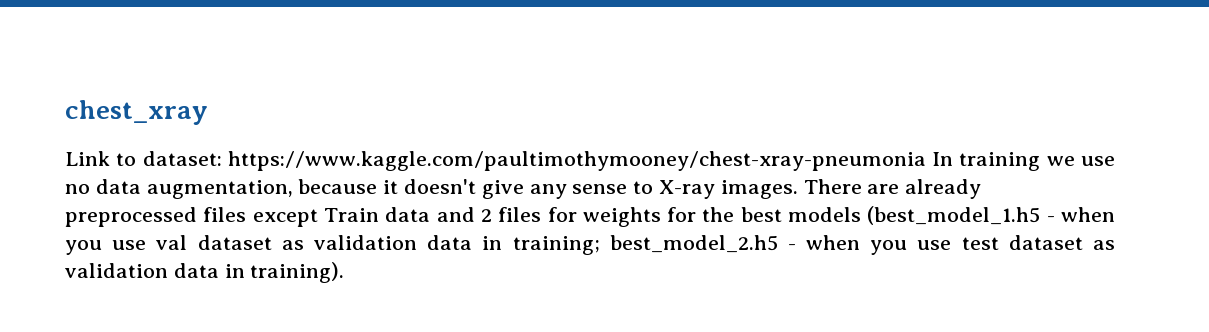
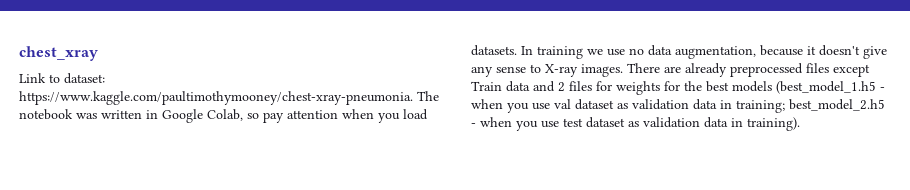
- Link to dataset: https://www.kaggle.com/paultimothymooney/chest-xray-pneumonia In training we use no data augmentation, because it doesn't give any sense to X-ray images.
+ Link to dataset: https://www.kaggle.com/paultimothymooney/chest-xray-pneumonia. The notebook was written in Google Colab, so pay attention when you load datasets. In training we use no data augmentation, because it doesn't give any sense to X-ray images.

